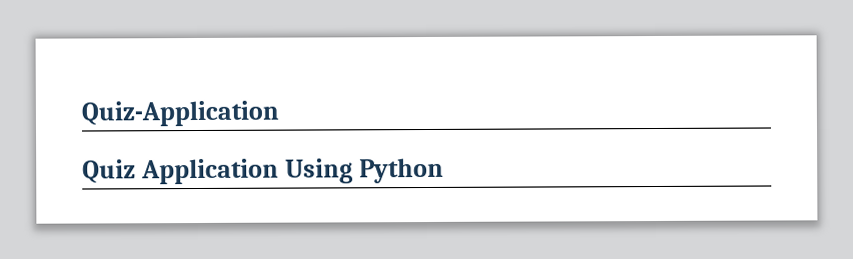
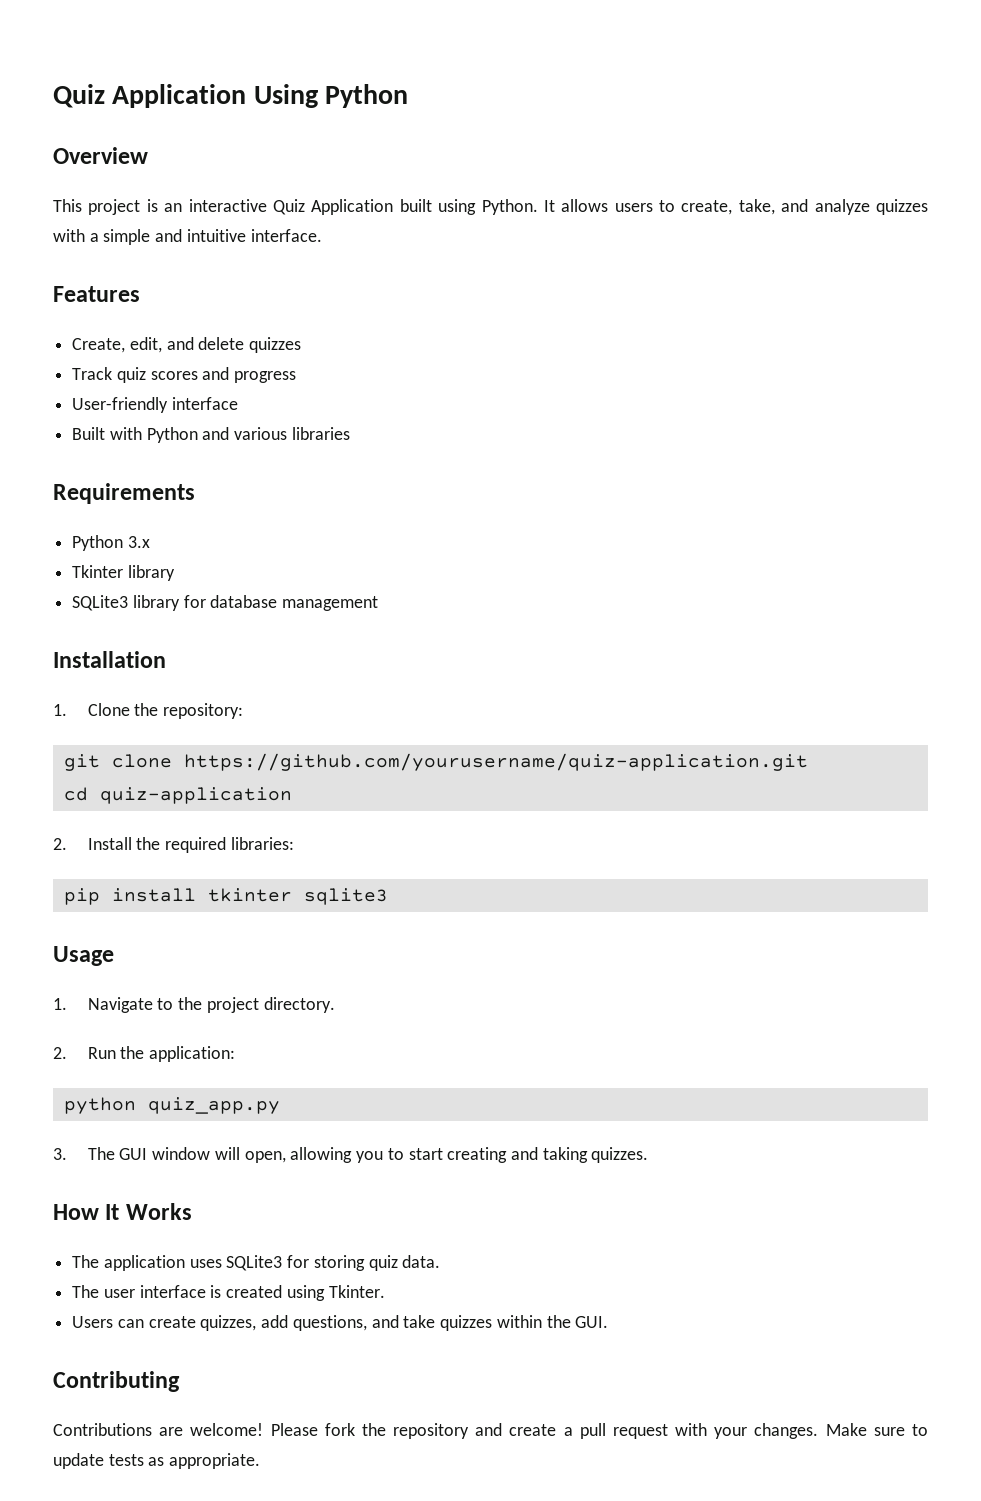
- Quiz-Application
+ Overview
+ This project is an interactive Quiz Application built using Python. It allows users to create, take, and analyze quizzes with a simple and intuitive interface.
+ Features
+ Create, edit, and delete quizzes
+ Track quiz scores and progress
+ User-friendly interface
+ Built with Python and various libraries
+ Requirements
+ Python 3.x
+ Tkinter library
+ SQLite3 library for database management
+ Installation
+ 1. Clone the repository:
+ git clone https://github.com/yourusername/quiz-application.git
+ cd quiz-application
+ 2. Install the required libraries:
+ pip install tkinter sqlite3
+ Usage
+ 1. Navigate to the project directory.
+ 2. Run the application:
+ python quiz_app.py
+ 3. The GUI window will open, allowing you to start creating and taking quizzes.
+ How It Works
+ The application uses SQLite3 for storing quiz data.
+ The user interface is created using Tkinter.
+ Users can create quizzes, add questions, and take quizzes within the GUI.
+ Contributing
+ Contributions are welcome! Please fork the repository and create a pull request with your changes. Make sure to update tests as appropriate.

